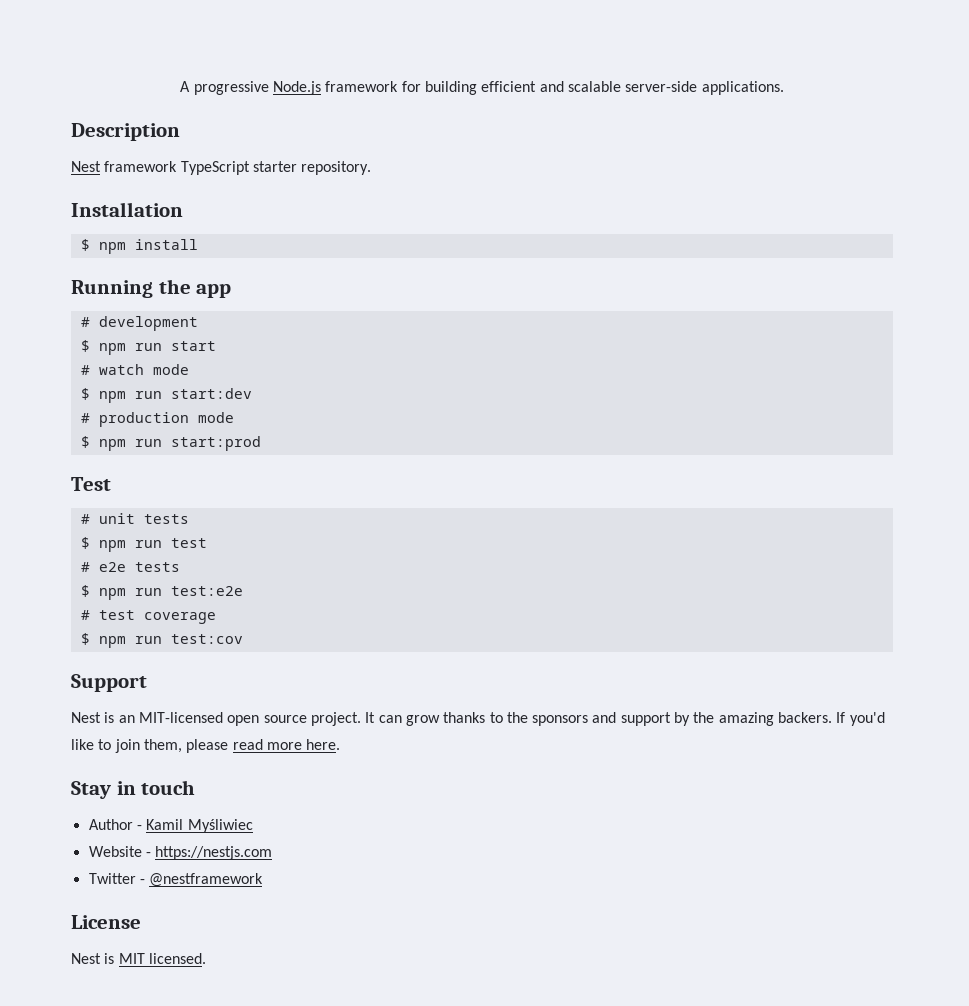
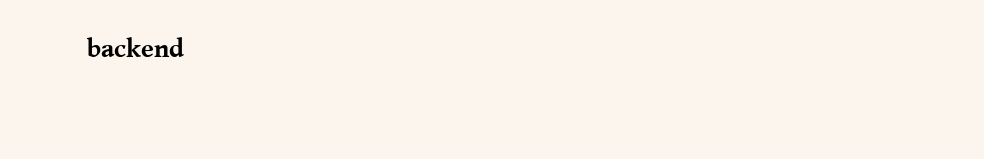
- A progressive Node.js framework for building efficient and scalable server-side applications.
- Description
- Nest framework TypeScript starter repository.
- Installation
- $ npm install
- Running the app
- # development
- $ npm run start
- # watch mode
- $ npm run start:dev
- # production mode
- $ npm run start:prod
- Test
- # unit tests
- $ npm run test
- # e2e tests
- $ npm run test:e2e
- # test coverage
- $ npm run test:cov
- Support
- Nest is an MIT-licensed open source project. It can grow thanks to the sponsors and support by the amazing backers. If you'd like to join them, please read more here.
- Stay in touch
- Author - Kamil Myśliwiec
- Website - https://nestjs.com
- Twitter - @nestframework
- License
- Nest is MIT licensed.
+ backend

